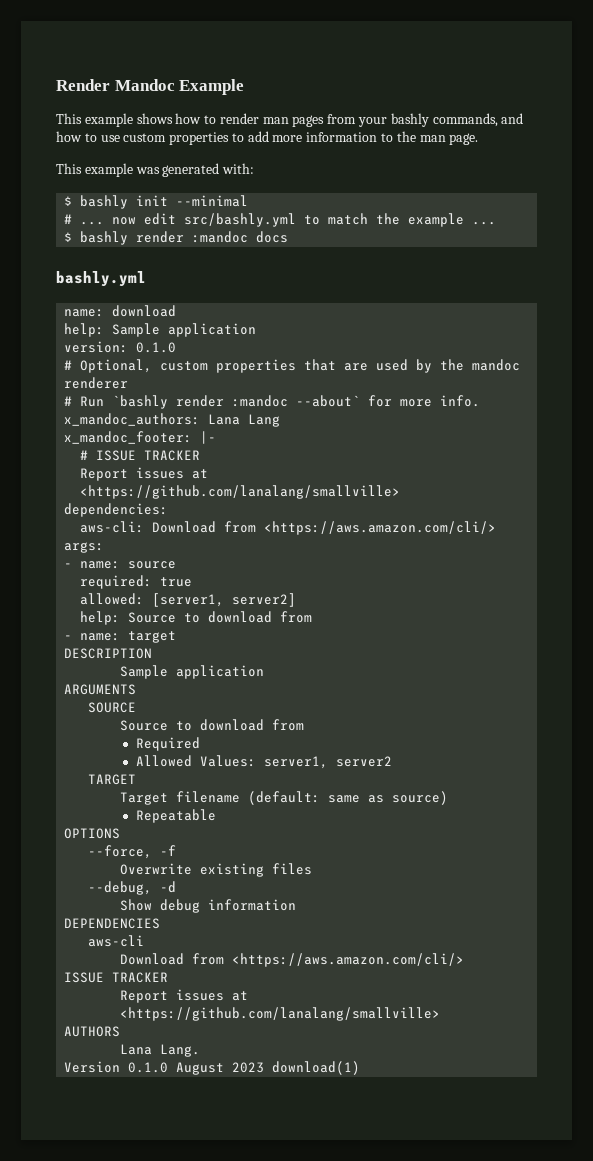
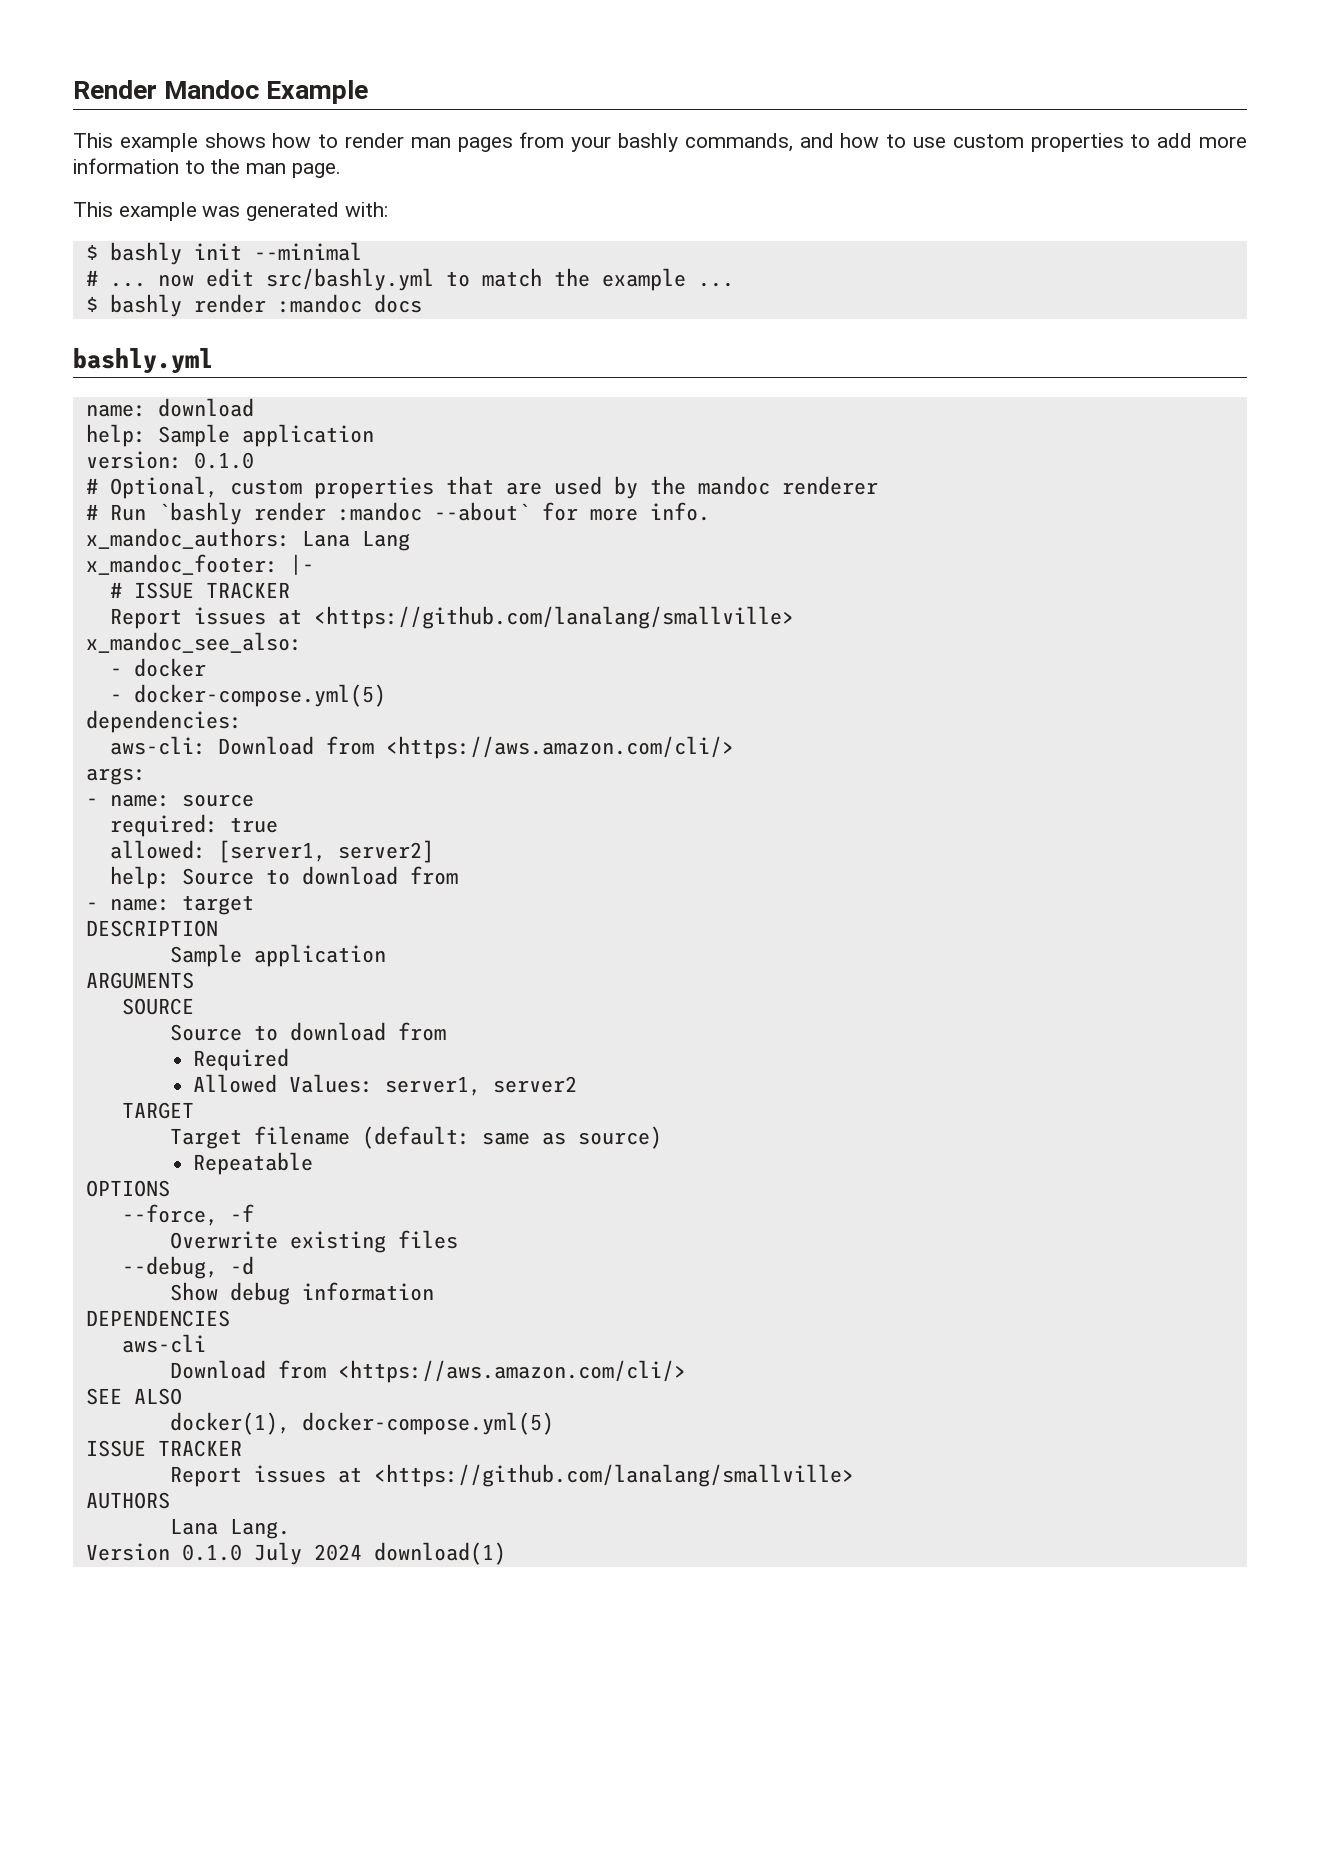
+ x_mandoc_see_also:
+ - docker
+ - docker-compose.yml(5)
+ SEE ALSO
+ docker(1), docker-compose.yml(5)
- Version 0.1.0 August 2023 download(1)
+ Version 0.1.0 July 2024 download(1)

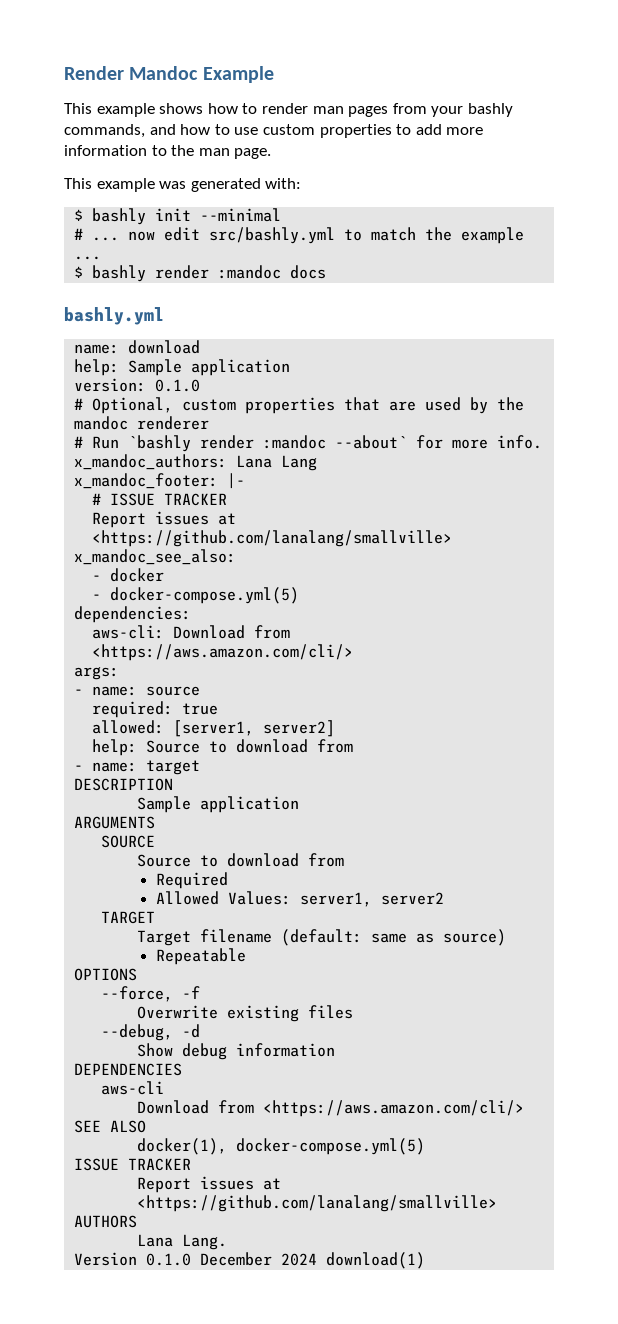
- Version 0.1.0 July 2024 download(1)
+ Version 0.1.0 December 2024 download(1)

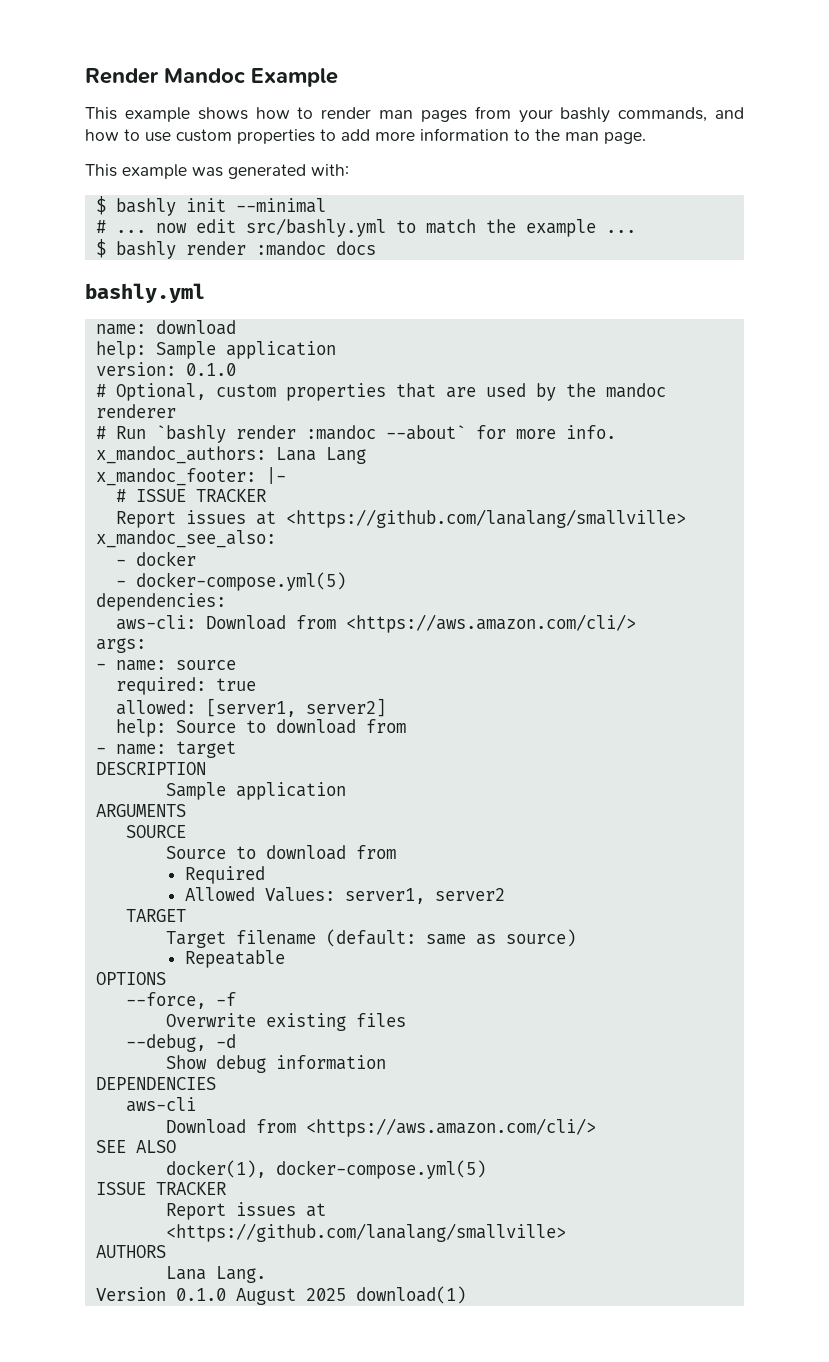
- Version 0.1.0 December 2024 download(1)
+ Version 0.1.0 August 2025 download(1)

